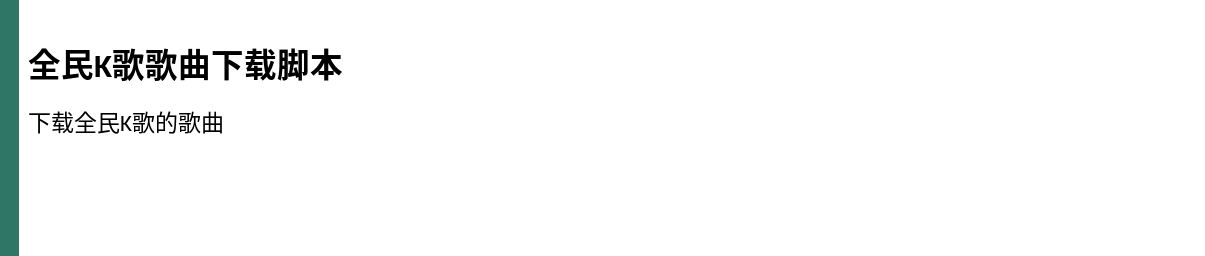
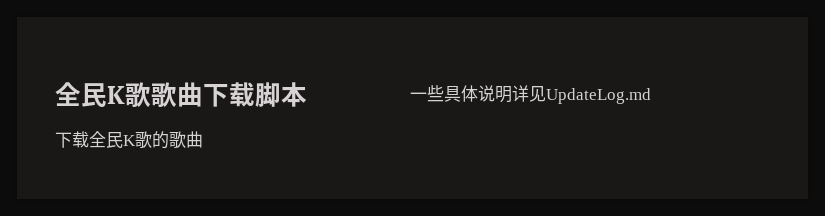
+ 一些具体说明详见UpdateLog.md

